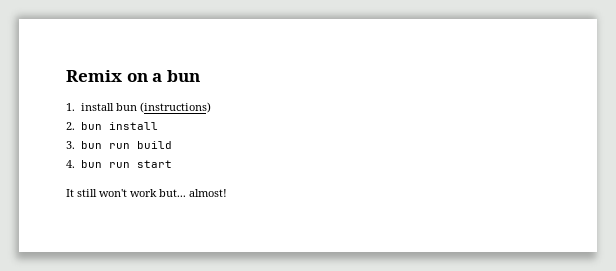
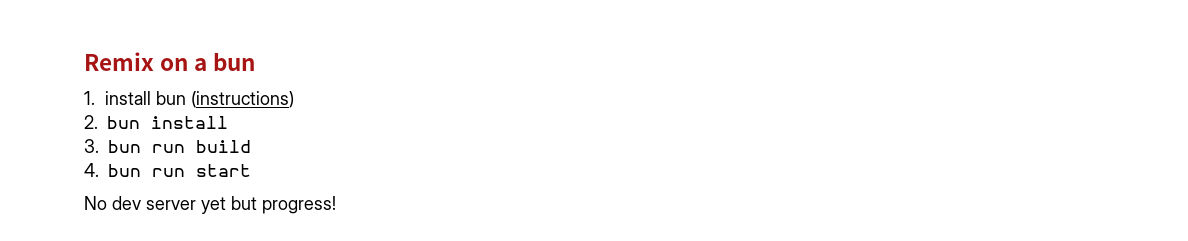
- It still won't work but... almost!
+ No dev server yet but progress!

